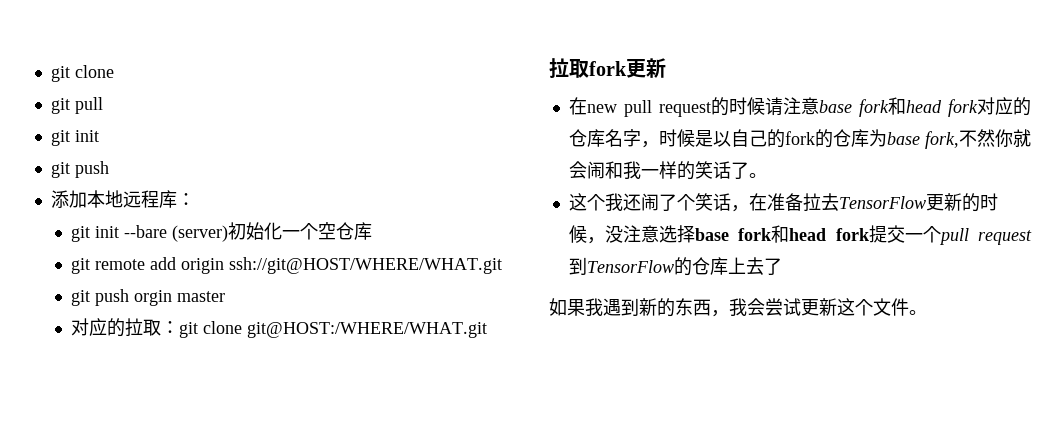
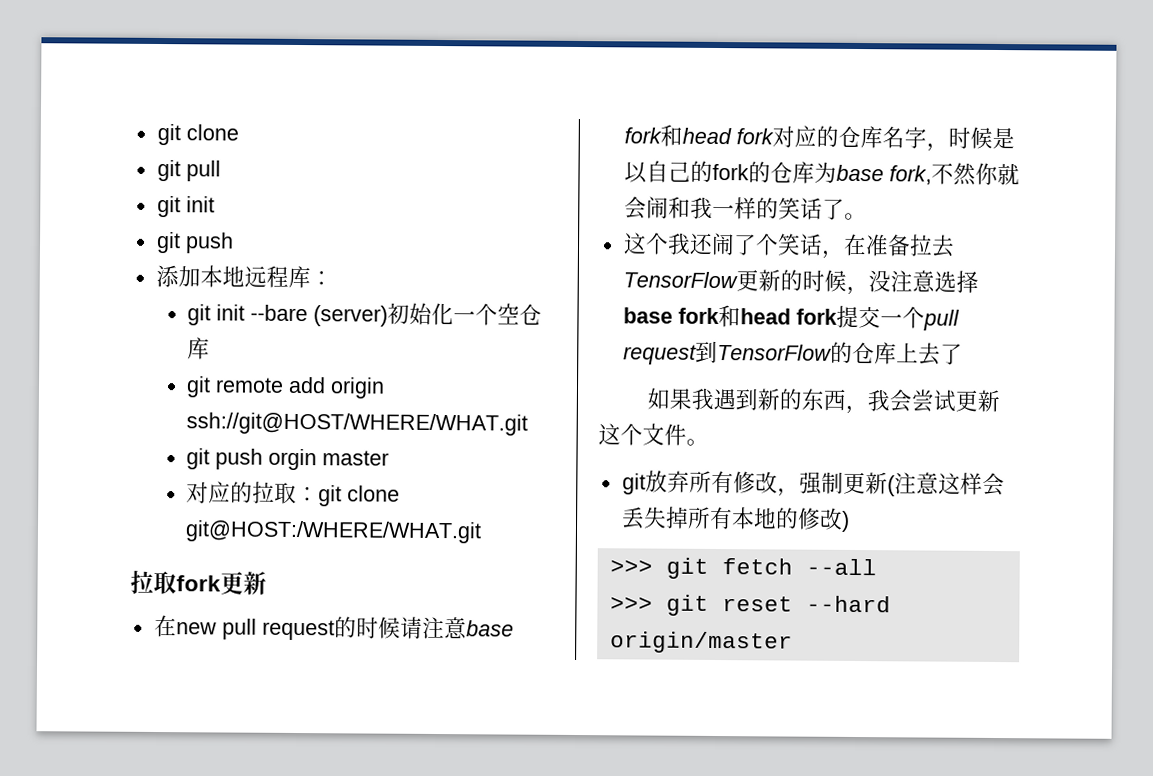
+ git放弃所有修改，强制更新(注意这样会丢失掉所有本地的修改)
+ >>> git fetch --all
+ >>> git reset --hard origin/master

